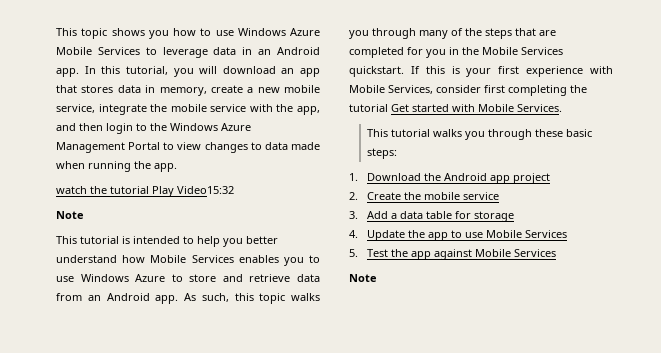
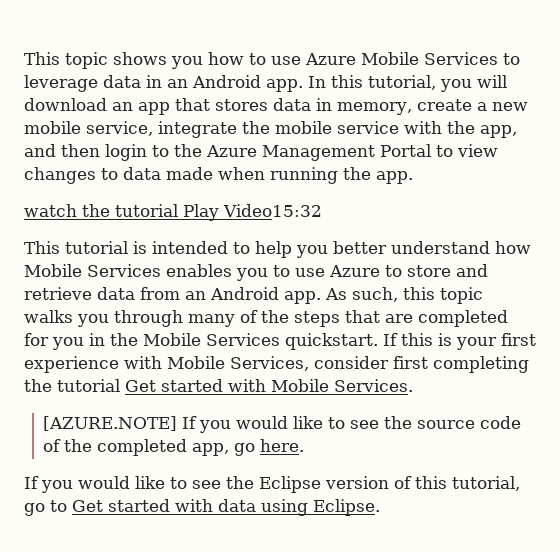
- This topic shows you how to use Windows Azure Mobile Services to leverage data in an Android app.
+ This topic shows you how to use Azure Mobile Services to leverage data in an Android app.
- In this tutorial, you will download an app that stores data in memory, create a new mobile service, integrate the mobile service with the app, and then login to the Windows Azure Management Portal to view changes to data made when running the app.
+ In this tutorial, you will download an app that stores data in memory, create a new mobile service, integrate the mobile service with the app, and then login to the Azure Management Portal to view changes to data made when running the app.
  watch the tutorial Play Video15:32
- Note
- This tutorial is intended to help you better understand how Mobile Services enables you to use Windows Azure to store and retrieve data from an Android app.
+ This tutorial is intended to help you better understand how Mobile Services enables you to use Azure to store and retrieve data from an Android app.
- This tutorial walks you through these basic steps:
- 1. Download the Android app project
- 2. Create the mobile service
- 3. Add a data table for storage
- 4. Update the app to use Mobile Services
- 5. Test the app against Mobile Services
- Note
+ [AZURE.NOTE] If you would like to see the source code of the completed app, go here.
+ If you would like to see the Eclipse version of this tutorial, go to Get started with data using Eclipse.

